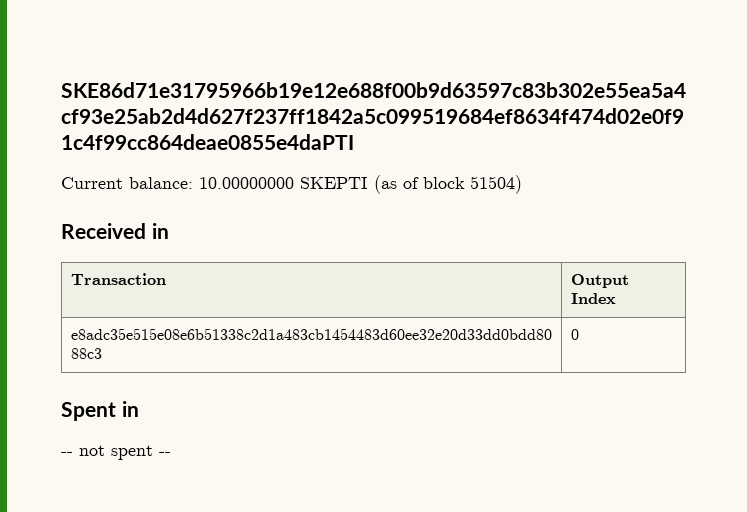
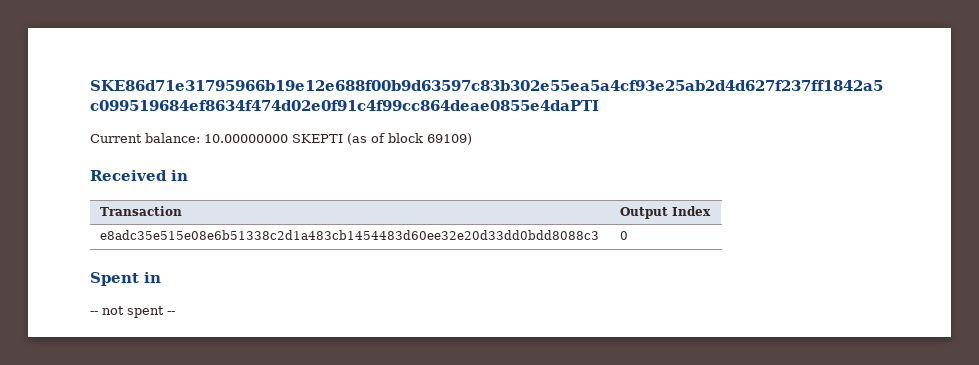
- Current balance: 10.00000000 SKEPTI (as of block 51504)
+ Current balance: 10.00000000 SKEPTI (as of block 69109)

